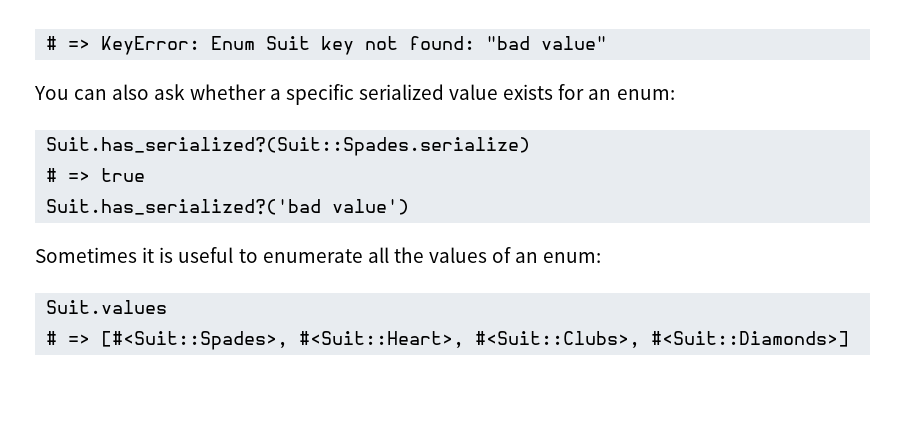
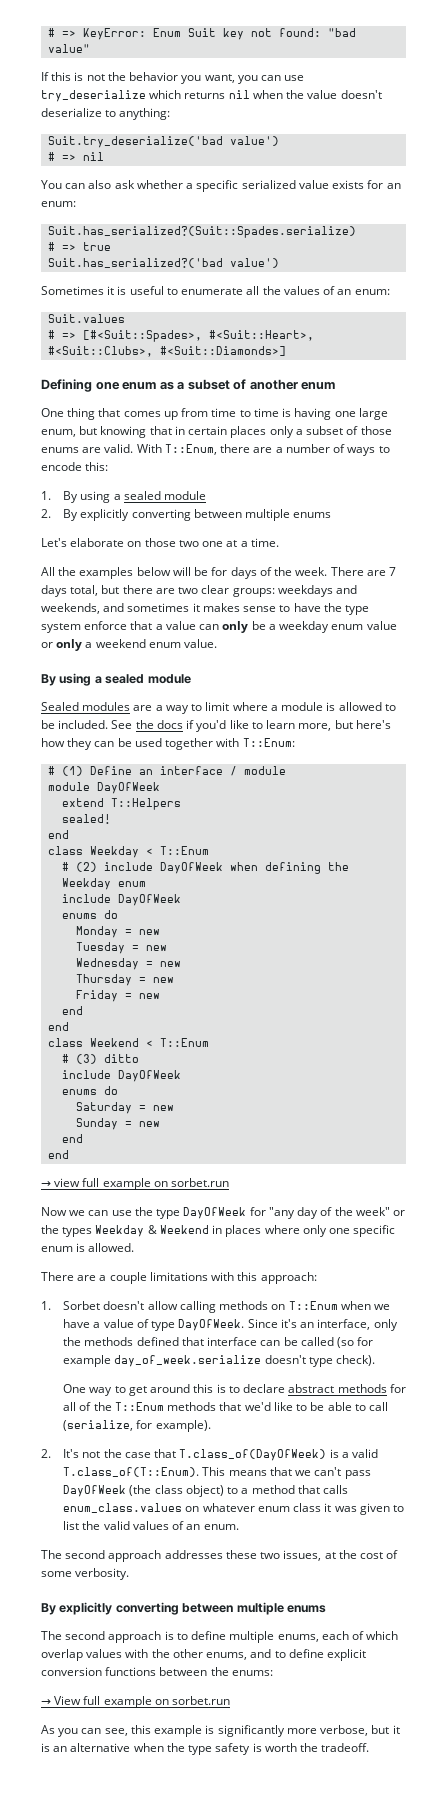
+ If this is not the behavior you want, you can use try_deserialize which returns nil when the value doesn't deserialize to anything:
+ Suit.try_deserialize('bad value')
+ # => nil
+ Defining one enum as a subset of another enum
+ One thing that comes up from time to time is having one large enum, but knowing that in certain places only a subset of those enums are valid. With T::Enum, there are a number of ways to encode this:
+ 1. By using a sealed module
+ 2. By explicitly converting between multiple enums
+ Let's elaborate on those two one at a time.
+ All the examples below will be for days of the week. There are 7 days total, but there are two clear groups: weekdays and weekends, and sometimes it makes sense to have the type system enforce that a value can only be a weekday enum value or only a weekend enum value.
+ By using a sealed module
+ Sealed modules are a way to limit where a module is allowed to be included. See the docs if you'd like to learn more, but here's how they can be used together with T::Enum:
+ # (1) Define an interface / module
+ module DayOfWeek
+ extend T::Helpers
+ sealed!
+ end
+ class Weekday < T::Enum
+ # (2) include DayOfWeek when defining the Weekday enum
+ include DayOfWeek
+ enums do
+ Monday = new
+ Tuesday = new
+ Wednesday = new
+ Thursday = new
+ Friday = new
+ end
+ end
+ class Weekend < T::Enum
+ # (3) ditto
+ include DayOfWeek
+ enums do
+ Saturday = new
+ Sunday = new
+ end
+ end
+ → view full example on sorbet.run
+ Now we can use the type DayOfWeek for "any day of the week" or the types Weekday & Weekend in places where only one specific enum is allowed.
+ There are a couple limitations with this approach:
+ 1. Sorbet doesn't allow calling methods on T::Enum when we have a value of type DayOfWeek. Since it's an interface, only the methods defined that interface can be called (so for example day_of_week.serialize doesn't type check).
+ One way to get around this is to declare abstract methods for all of the T::Enum methods that we'd like to be able to call (serialize, for example).
+ 2. It's not the case that T.class_of(DayOfWeek) is a valid T.class_of(T::Enum). This means that we can't pass DayOfWeek (the class object) to a method that calls enum_class.values on whatever enum class it was given to list the valid values of an enum.
+ The second approach addresses these two issues, at the cost of some verbosity.
+ By explicitly converting between multiple enums
+ The second approach is to define multiple enums, each of which overlap values with the other enums, and to define explicit conversion functions between the enums:
+ → View full example on sorbet.run
+ As you can see, this example is significantly more verbose, but it is an alternative when the type safety is worth the tradeoff.

